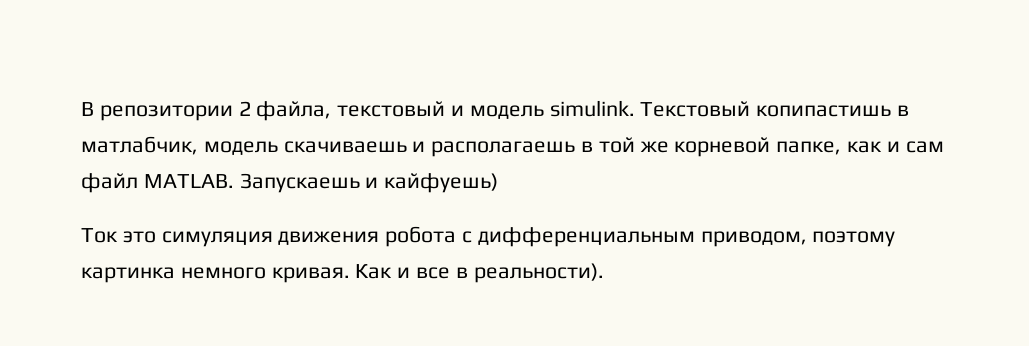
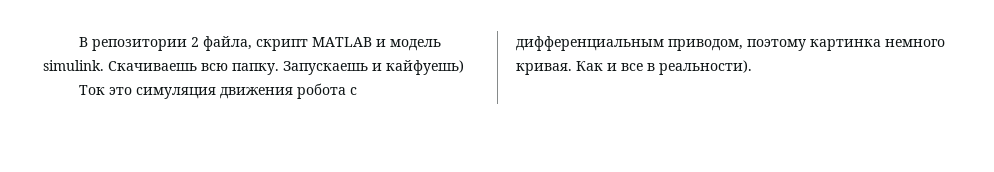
- В репозитории 2 файла, текстовый и модель simulink.
+ В репозитории 2 файла, скрипт MATLAB и модель simulink.
- Текстовый копипастишь в матлабчик, модель скачиваешь и располагаешь в той же корневой папке, как и сам файл MATLAB.
+ Скачиваешь всю папку.

